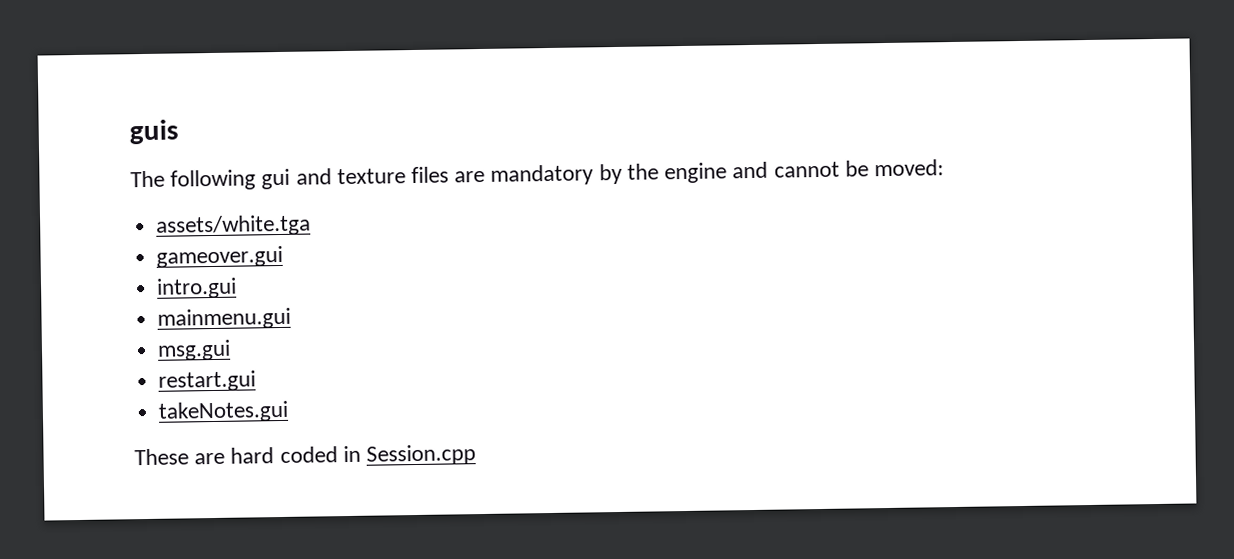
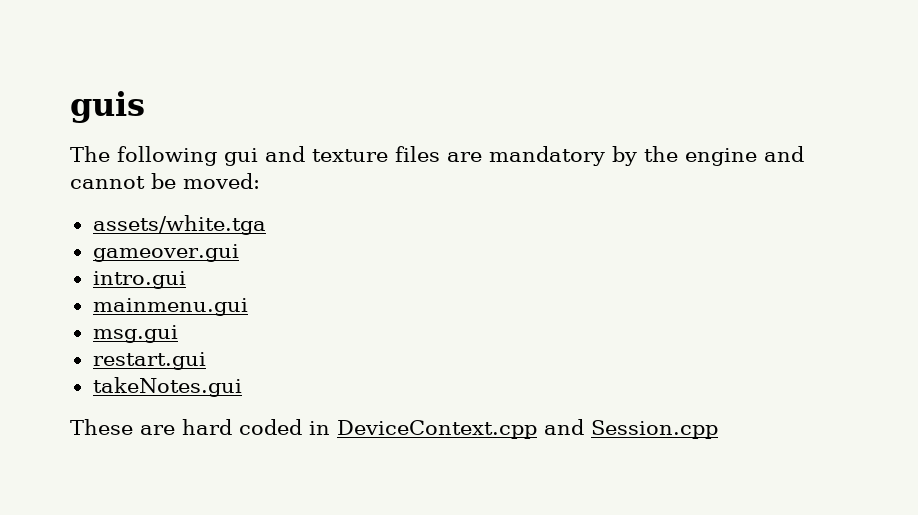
- These are hard coded in Session.cpp
+ These are hard coded in DeviceContext.cpp and Session.cpp

